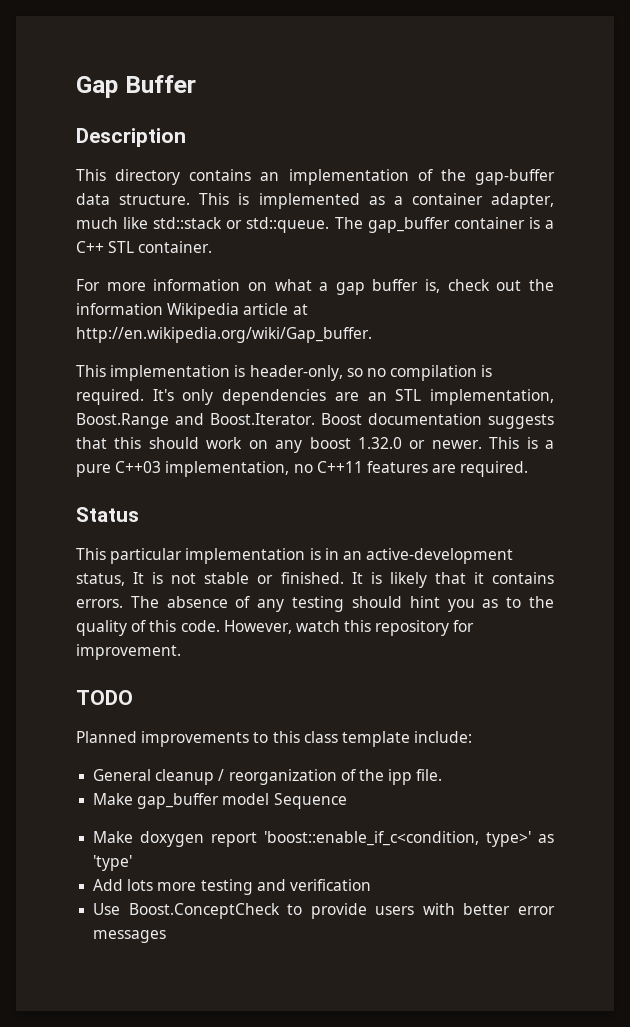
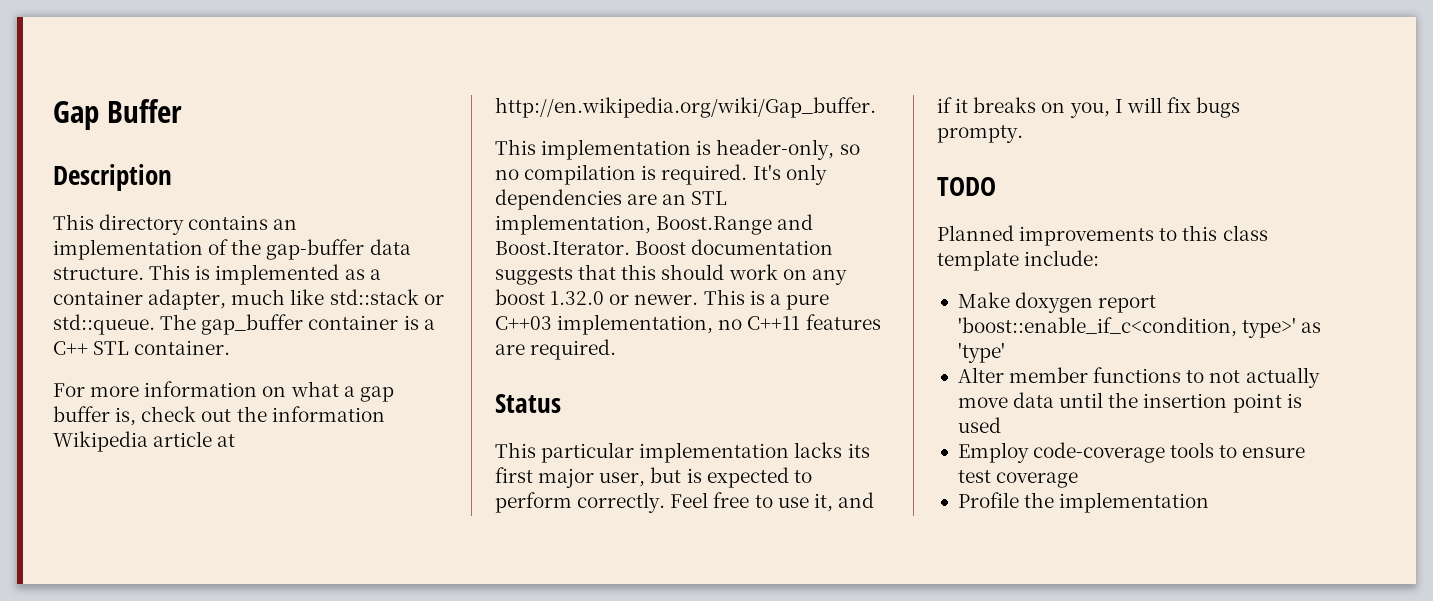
- This particular implementation is in an active-development status, It is not stable or finished. It is likely that it contains errors. The absence of any testing should hint you as to the quality of this code. However, watch this repository for improvement.
+ This particular implementation lacks its first major user, but is expected to perform correctly. Feel free to use it, and if it breaks on you, I will fix bugs prompty.
- General cleanup / reorganization of the ipp file.
- Make gap_buffer model Sequence
- Add lots more testing and verification
- Use Boost.ConceptCheck to provide users with better error messages
+ Alter member functions to not actually move data until the insertion point is used
+ Employ code-coverage tools to ensure test coverage
+ Profile the implementation

